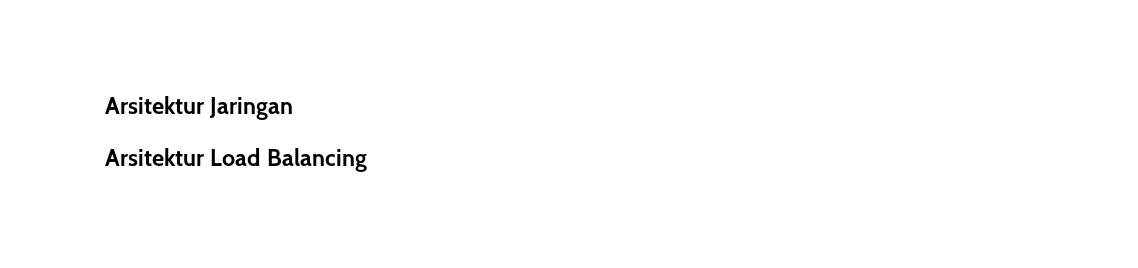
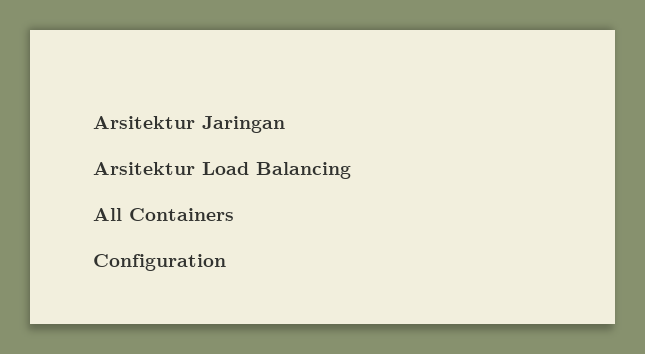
+ All Containers
+ Configuration

